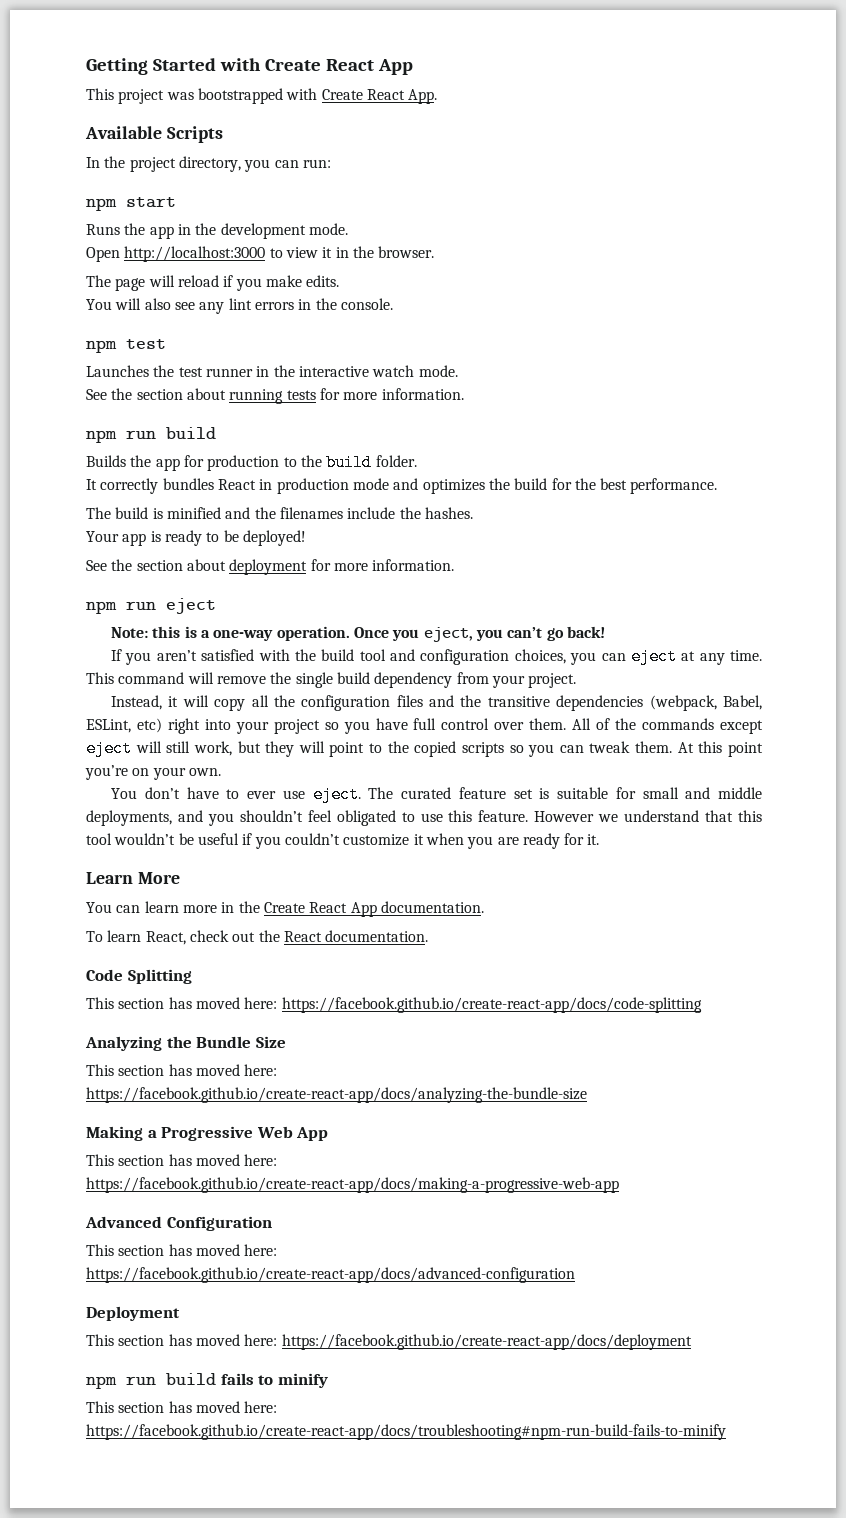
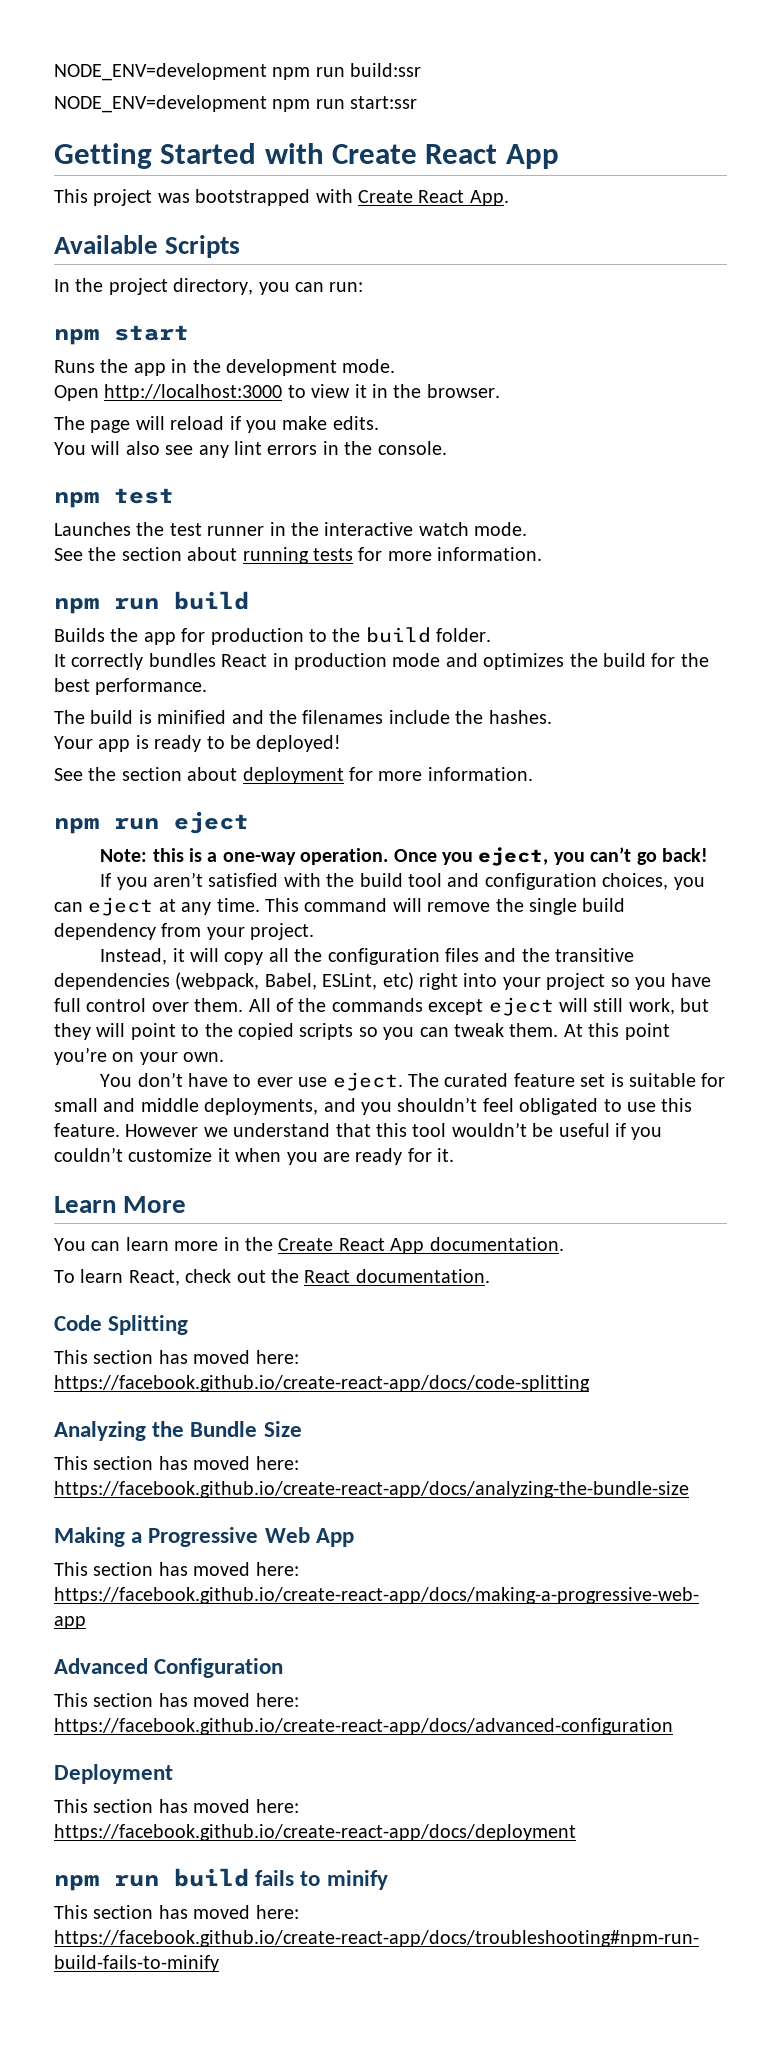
+ NODE_ENV=development npm run build:ssr
+ NODE_ENV=development npm run start:ssr

